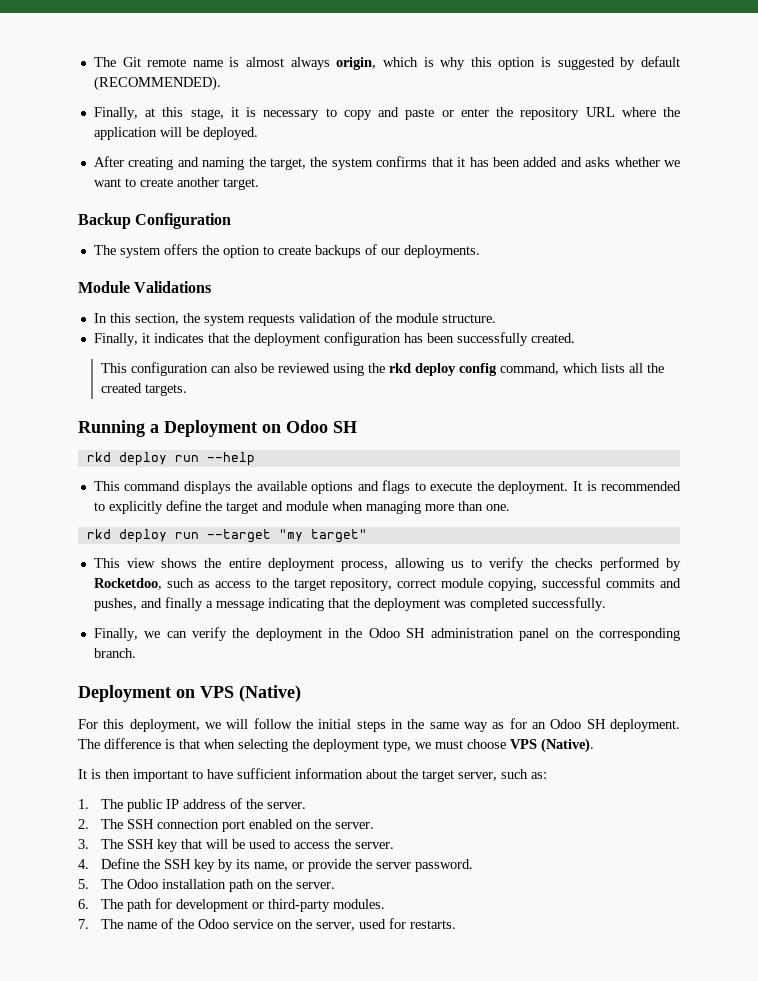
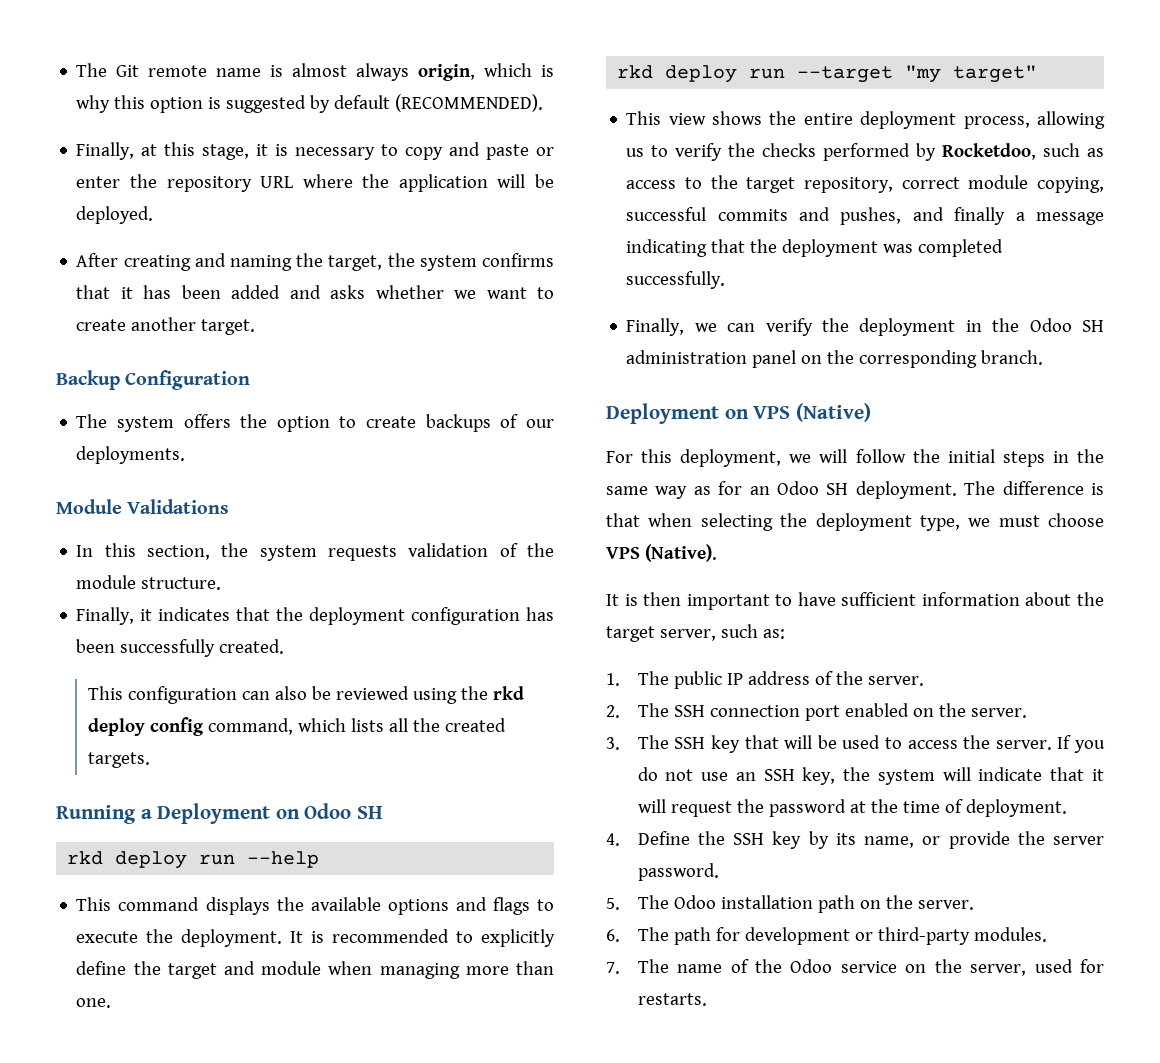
+ If you do not use an SSH key, the system will indicate that it will request the password at the time of deployment.

